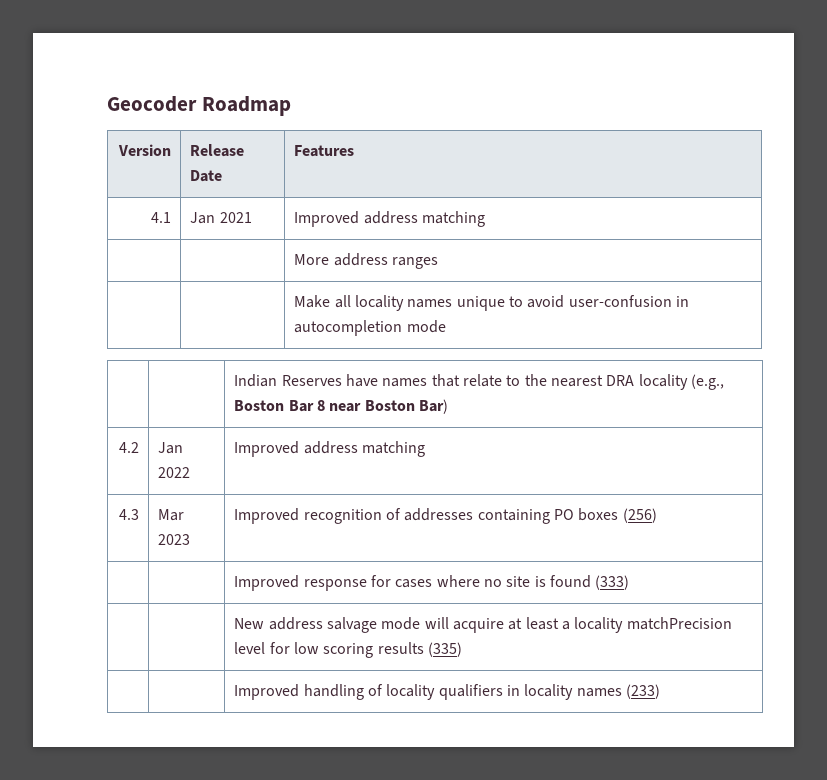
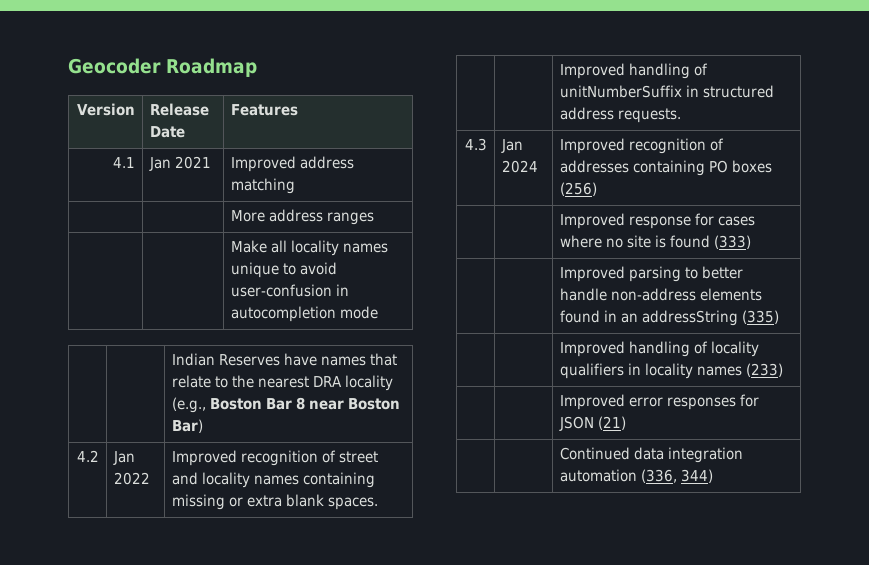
- 4.2 | Jan 2022 | Improved address matching
+ 4.2 | Jan 2022 | Improved recognition of street and locality names containing missing or extra blank spaces.
+ | | Improved handling of unitNumberSuffix in structured address requests.
- 4.3 | Mar 2023 | Improved recognition of addresses containing PO boxes (256)
+ 4.3 | Jan 2024 | Improved recognition of addresses containing PO boxes (256)
- | | New address salvage mode will acquire at least a locality matchPrecision level for low scoring results (335)
+ | | Improved parsing to better handle non-address elements found in an addressString (335)
+ | | Improved error responses for JSON (21)
+ | | Continued data integration automation (336, 344)

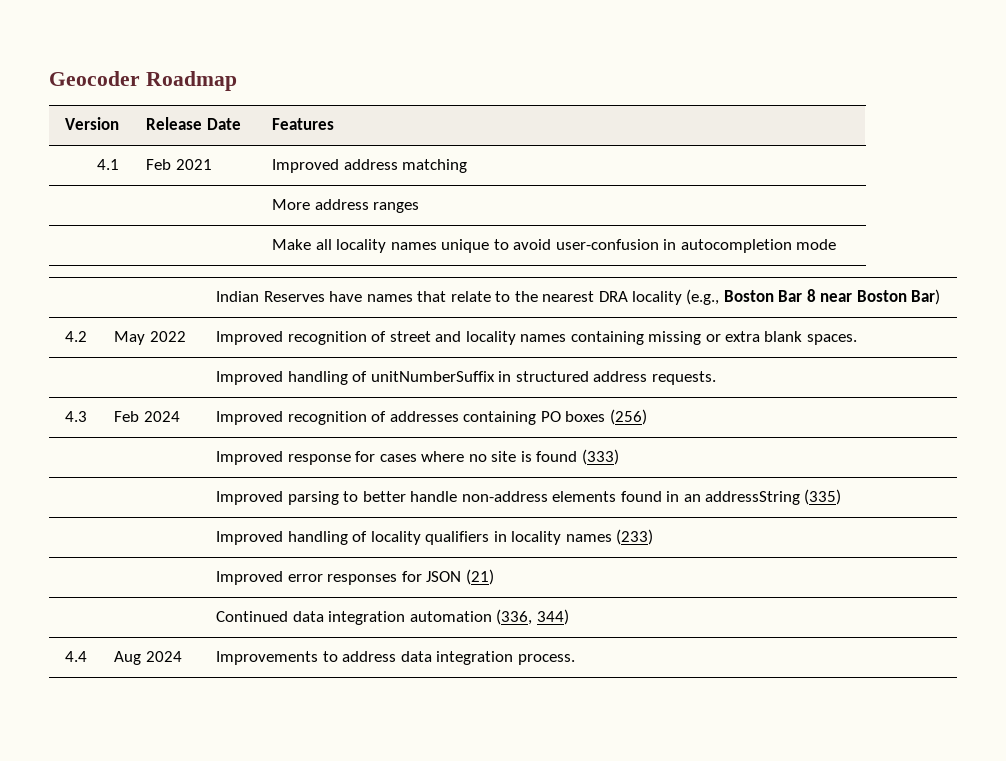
- 4.1 | Jan 2021 | Improved address matching
+ 4.1 | Feb 2021 | Improved address matching
- 4.2 | Jan 2022 | Improved recognition of street and locality names containing missing or extra blank spaces.
+ 4.2 | May 2022 | Improved recognition of street and locality names containing missing or extra blank spaces.
- 4.3 | Jan 2024 | Improved recognition of addresses containing PO boxes (256)
+ 4.3 | Feb 2024 | Improved recognition of addresses containing PO boxes (256)
+ 4.4 | Aug 2024 | Improvements to address data integration process.

